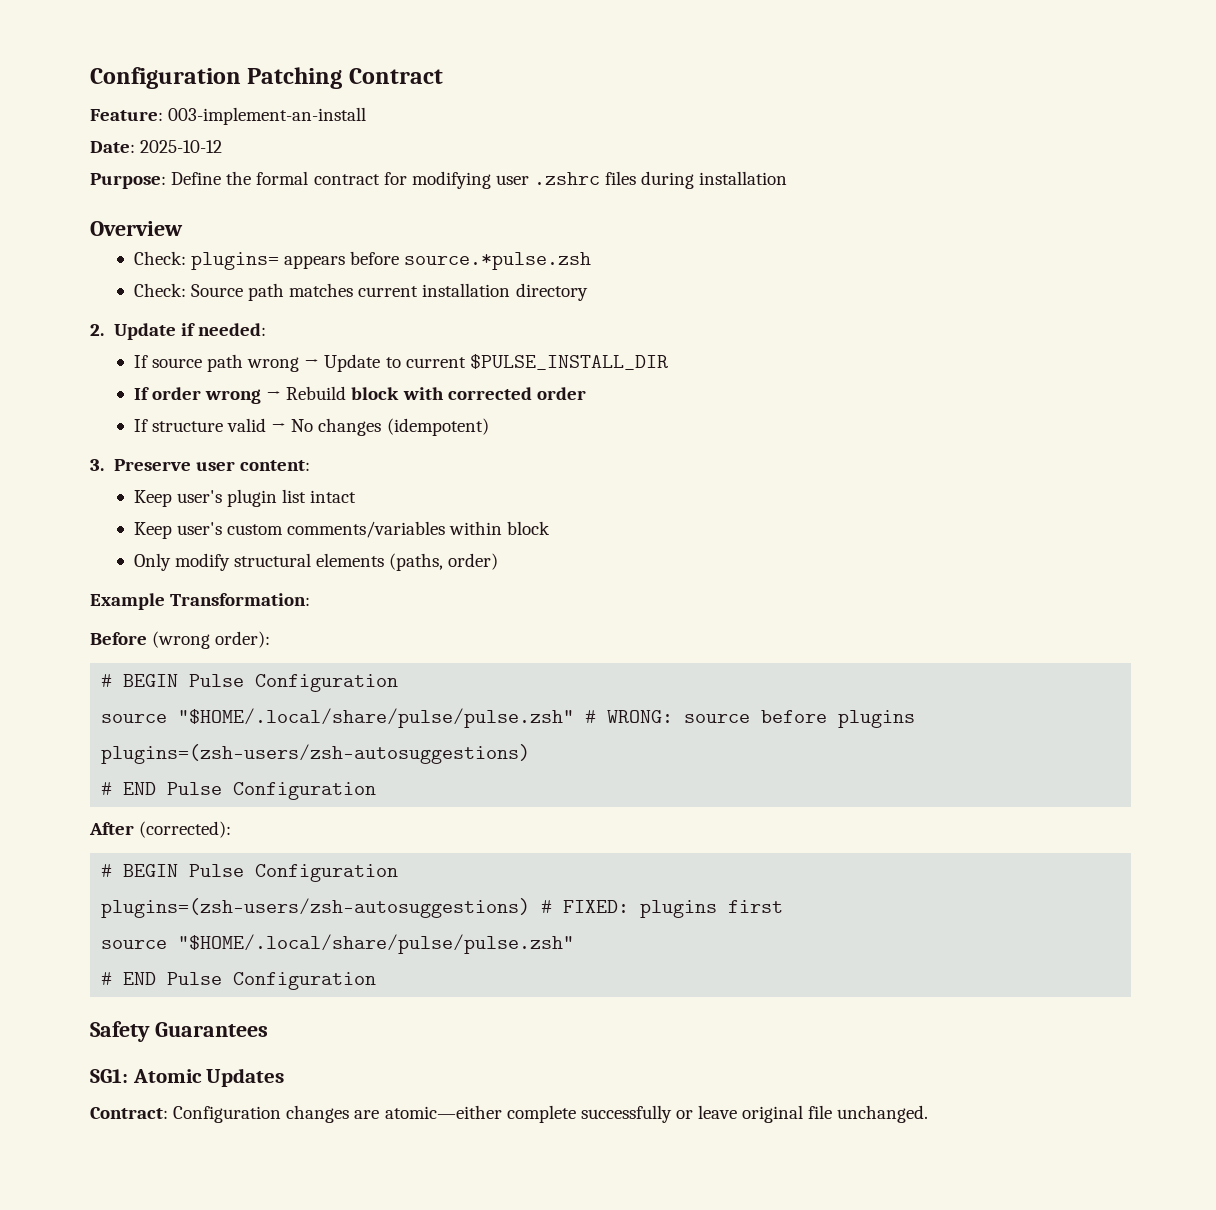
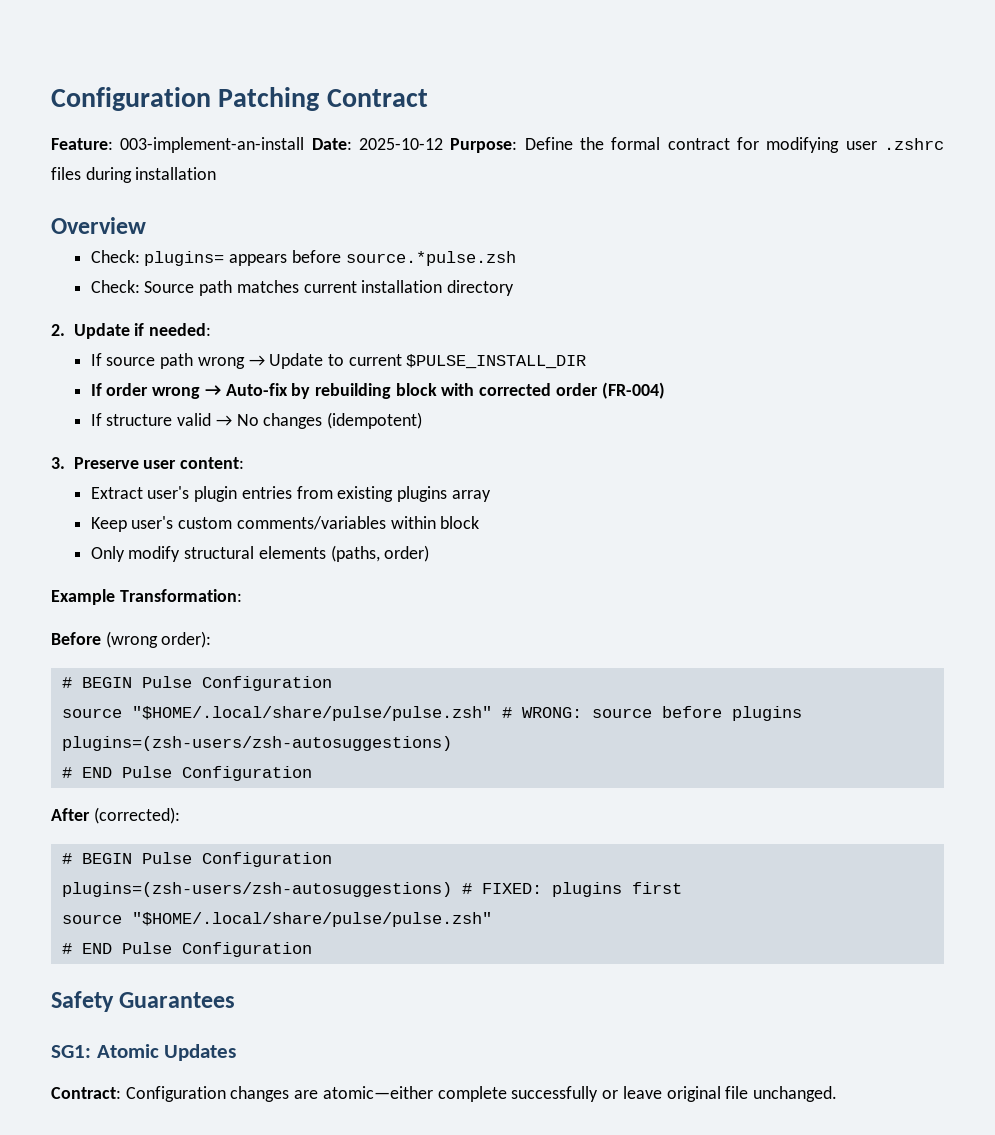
- Feature: 003-implement-an-install
- Date: 2025-10-12
- Purpose: Define the formal contract for modifying user .zshrc files during installation
+ Feature: 003-implement-an-install Date: 2025-10-12 Purpose: Define the formal contract for modifying user .zshrc files during installation
- If order wrong → Rebuild block with corrected order
+ If order wrong → Auto-fix by rebuilding block with corrected order (FR-004)
- Keep user's plugin list intact
+ Extract user's plugin entries from existing plugins array

